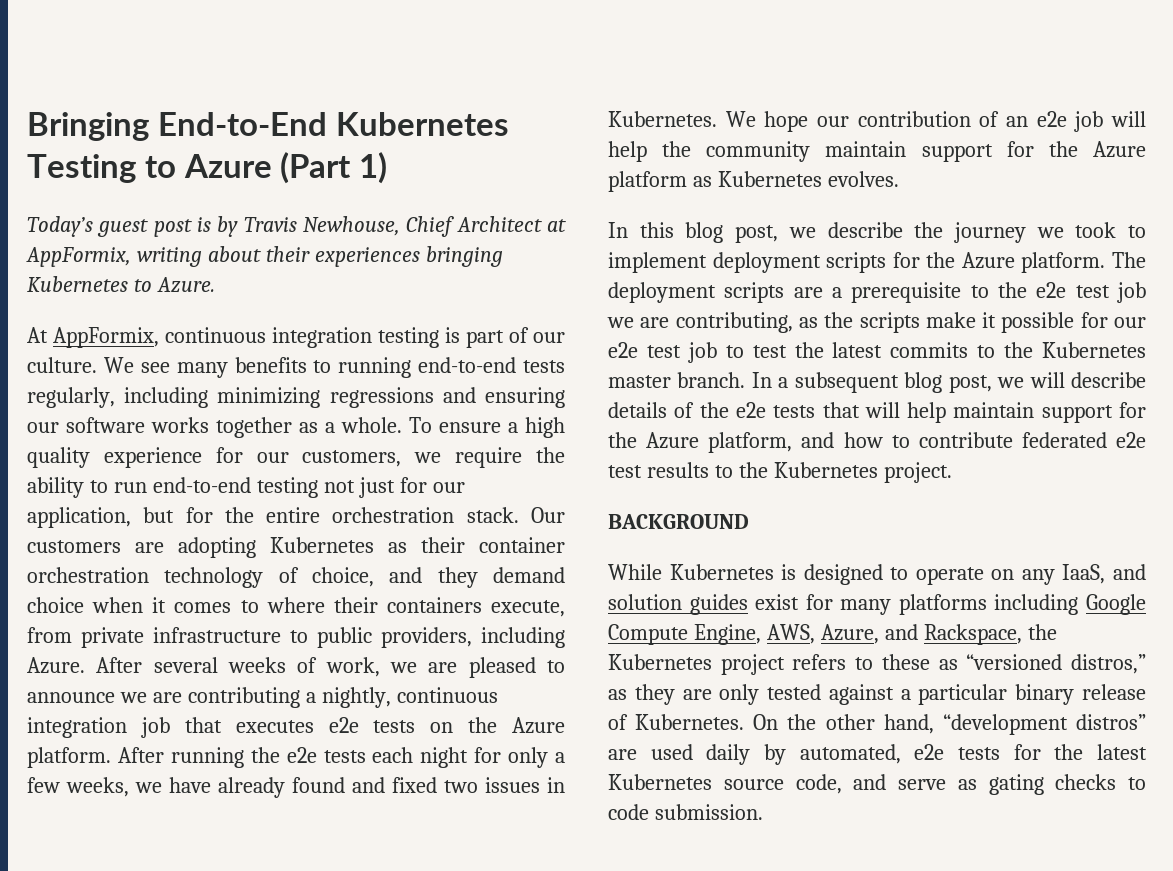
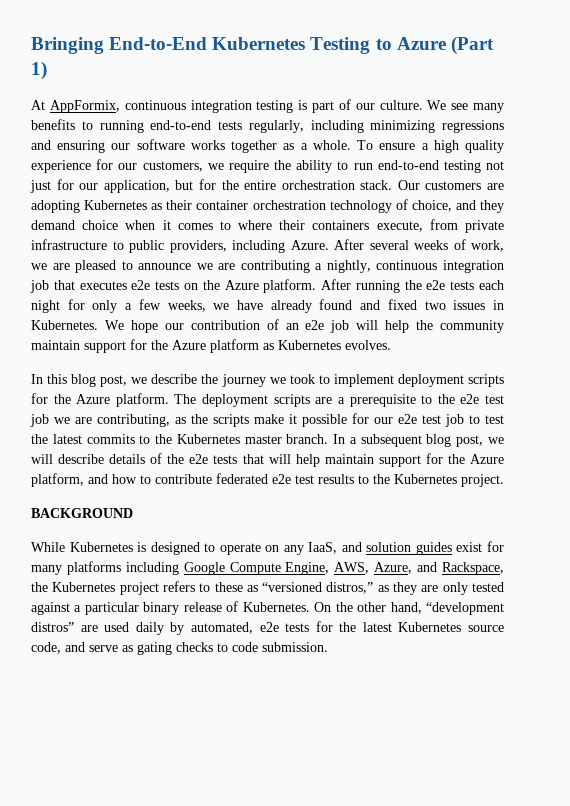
- Today’s guest post is by Travis Newhouse, Chief Architect at AppFormix, writing about their experiences bringing Kubernetes to Azure.

